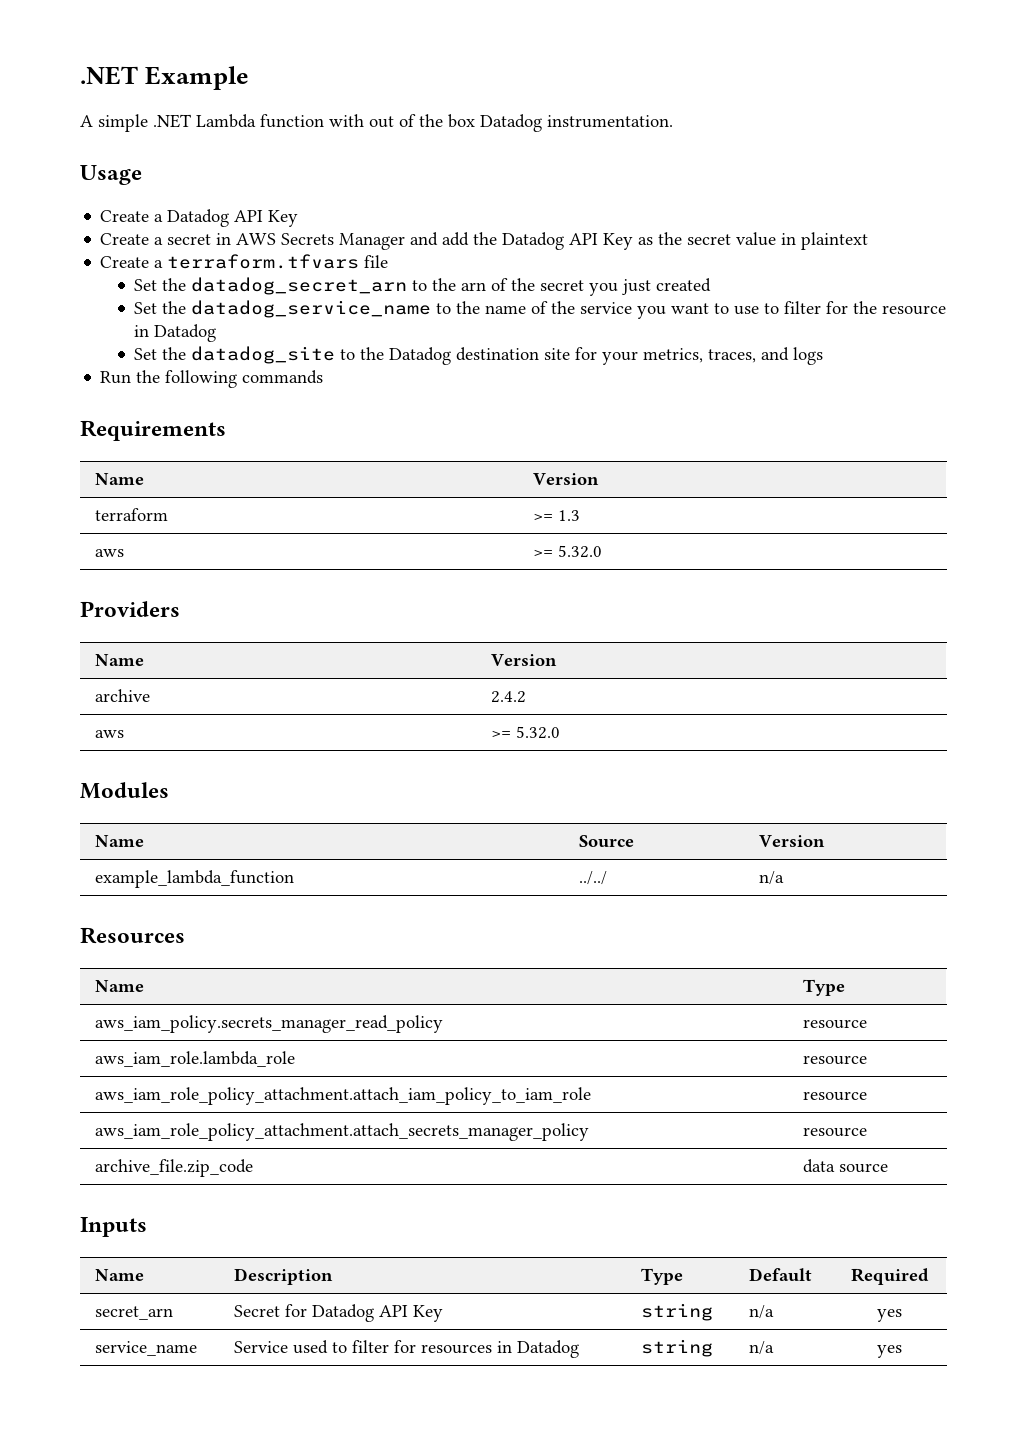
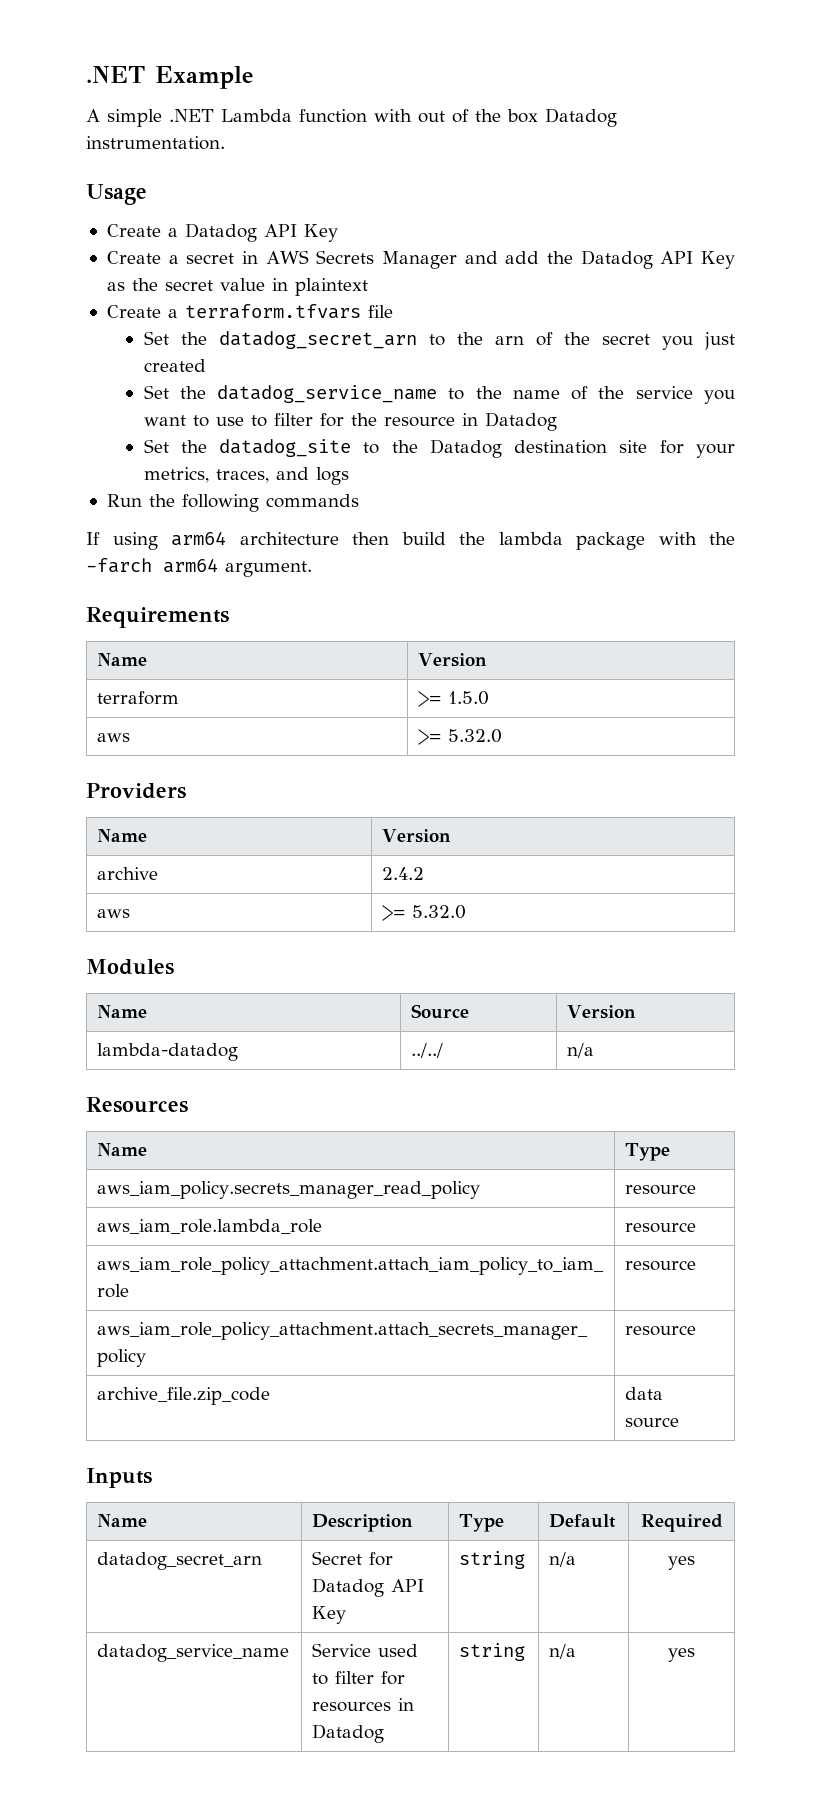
+ If using arm64 architecture then build the lambda package with the -farch arm64 argument.
- terraform | >= 1.3
+ terraform | >= 1.5.0
- example_lambda_function | ../../ | n/a
+ lambda-datadog | ../../ | n/a
- secret_arn | Secret for Datadog API Key | string | n/a | yes
+ datadog_secret_arn | Secret for Datadog API Key | string | n/a | yes
- service_name | Service used to filter for resources in Datadog | string | n/a | yes
+ datadog_service_name | Service used to filter for resources in Datadog | string | n/a | yes

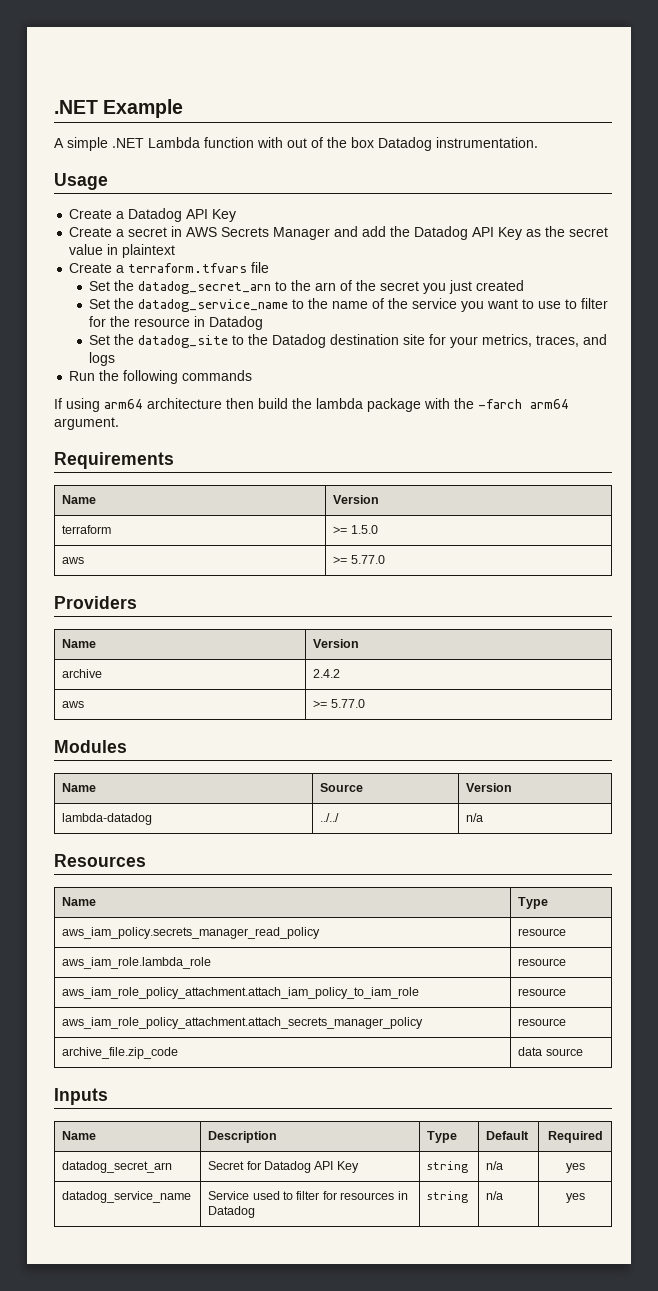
  terraform | >= 1.5.0
- aws | >= 5.32.0
+ aws | >= 5.77.0
  archive | 2.4.2
- aws | >= 5.32.0
+ aws | >= 5.77.0

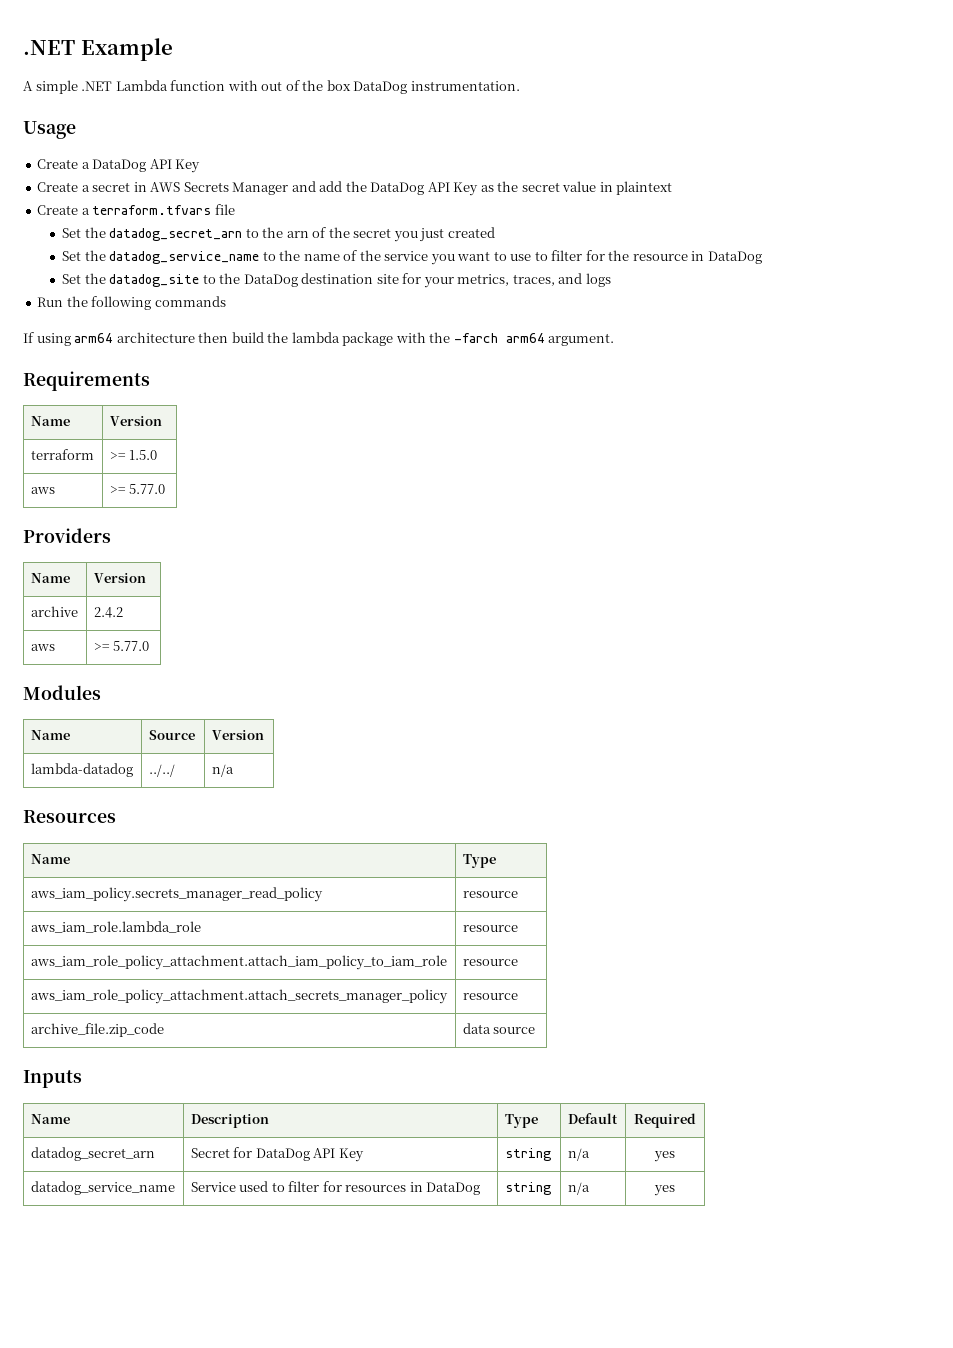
- A simple .NET Lambda function with out of the box Datadog instrumentation.
+ A simple .NET Lambda function with out of the box DataDog instrumentation.
- Create a Datadog API Key
+ Create a DataDog API Key
- Create a secret in AWS Secrets Manager and add the Datadog API Key as the secret value in plaintext
+ Create a secret in AWS Secrets Manager and add the DataDog API Key as the secret value in plaintext
- Set the datadog_service_name to the name of the service you want to use to filter for the resource in Datadog
+ Set the datadog_service_name to the name of the service you want to use to filter for the resource in DataDog
- Set the datadog_site to the Datadog destination site for your metrics, traces, and logs
+ Set the datadog_site to the DataDog destination site for your metrics, traces, and logs
- datadog_secret_arn | Secret for Datadog API Key | string | n/a | yes
+ datadog_secret_arn | Secret for DataDog API Key | string | n/a | yes
- datadog_service_name | Service used to filter for resources in Datadog | string | n/a | yes
+ datadog_service_name | Service used to filter for resources in DataDog | string | n/a | yes

